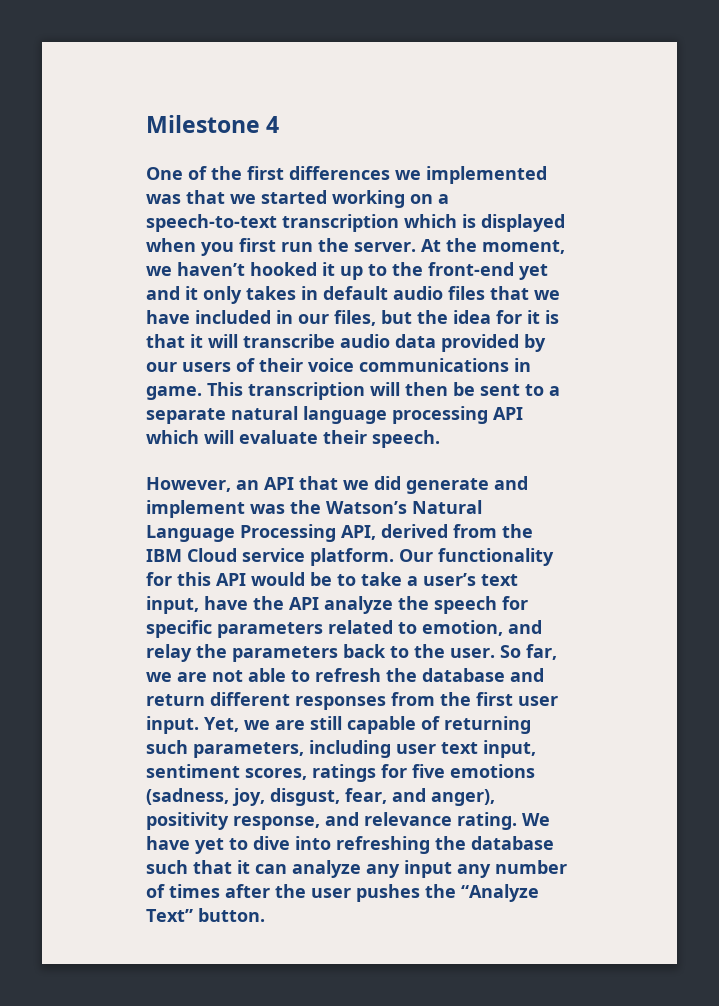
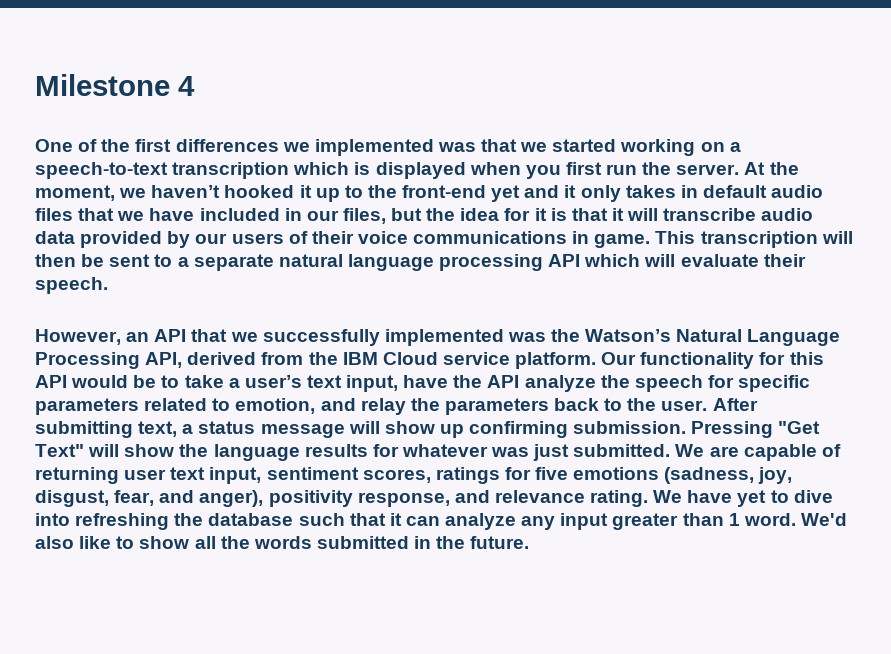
- However, an API that we did generate and implement was the Watson’s Natural Language Processing API, derived from the IBM Cloud service platform.
+ However, an API that we successfully implemented was the Watson’s Natural Language Processing API, derived from the IBM Cloud service platform.
- So far, we are not able to refresh the database and return different responses from the first user input. Yet, we are still capable of returning such parameters, including user text input, sentiment scores, ratings for five emotions (sadness, joy, disgust, fear, and anger), positivity response, and relevance rating.
+ After submitting text, a status message will show up confirming submission. Pressing "Get Text" will show the language results for whatever was just submitted. We are capable of returning user text input, sentiment scores, ratings for five emotions (sadness, joy, disgust, fear, and anger), positivity response, and relevance rating.
- We have yet to dive into refreshing the database such that it can analyze any input any number of times after the user pushes the “Analyze Text” button.
+ We have yet to dive into refreshing the database such that it can analyze any input greater than 1 word. We'd also like to show all the words submitted in the future.

